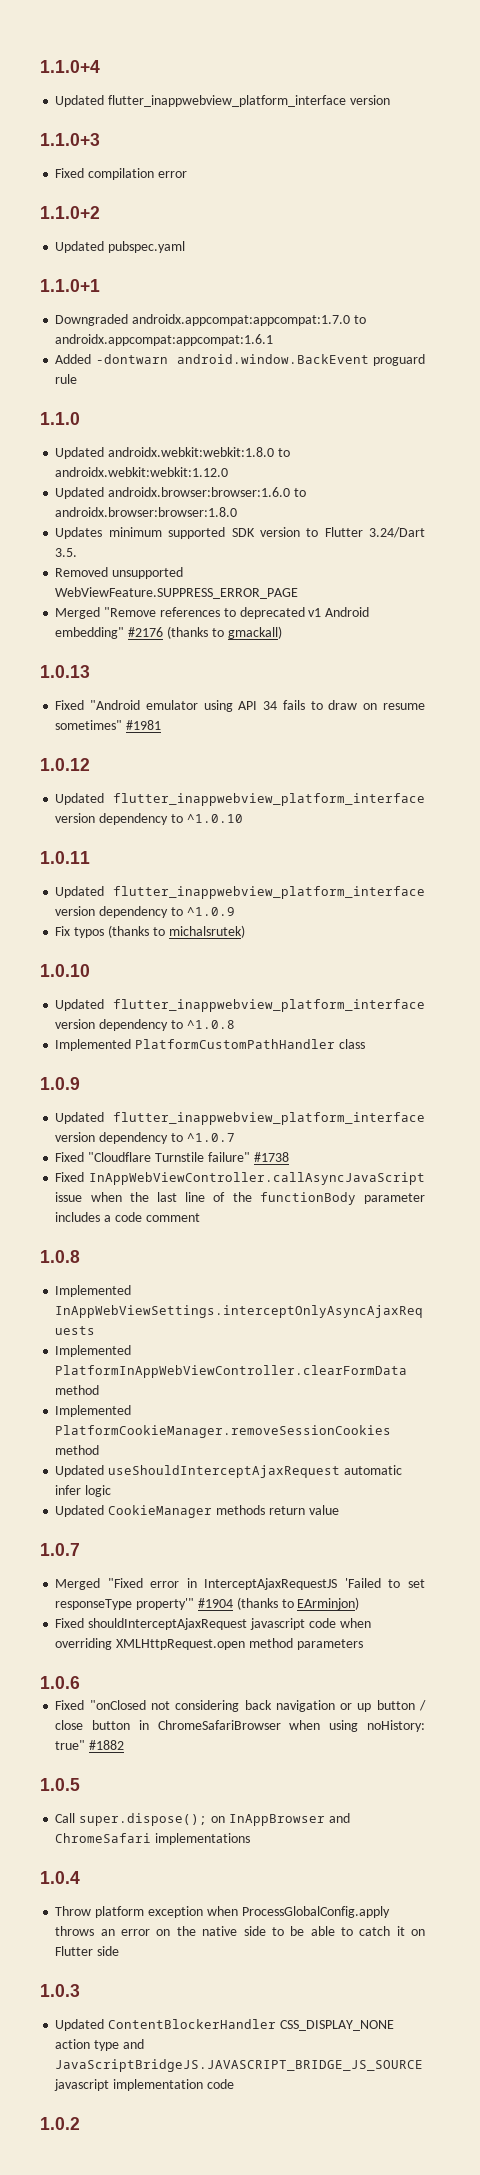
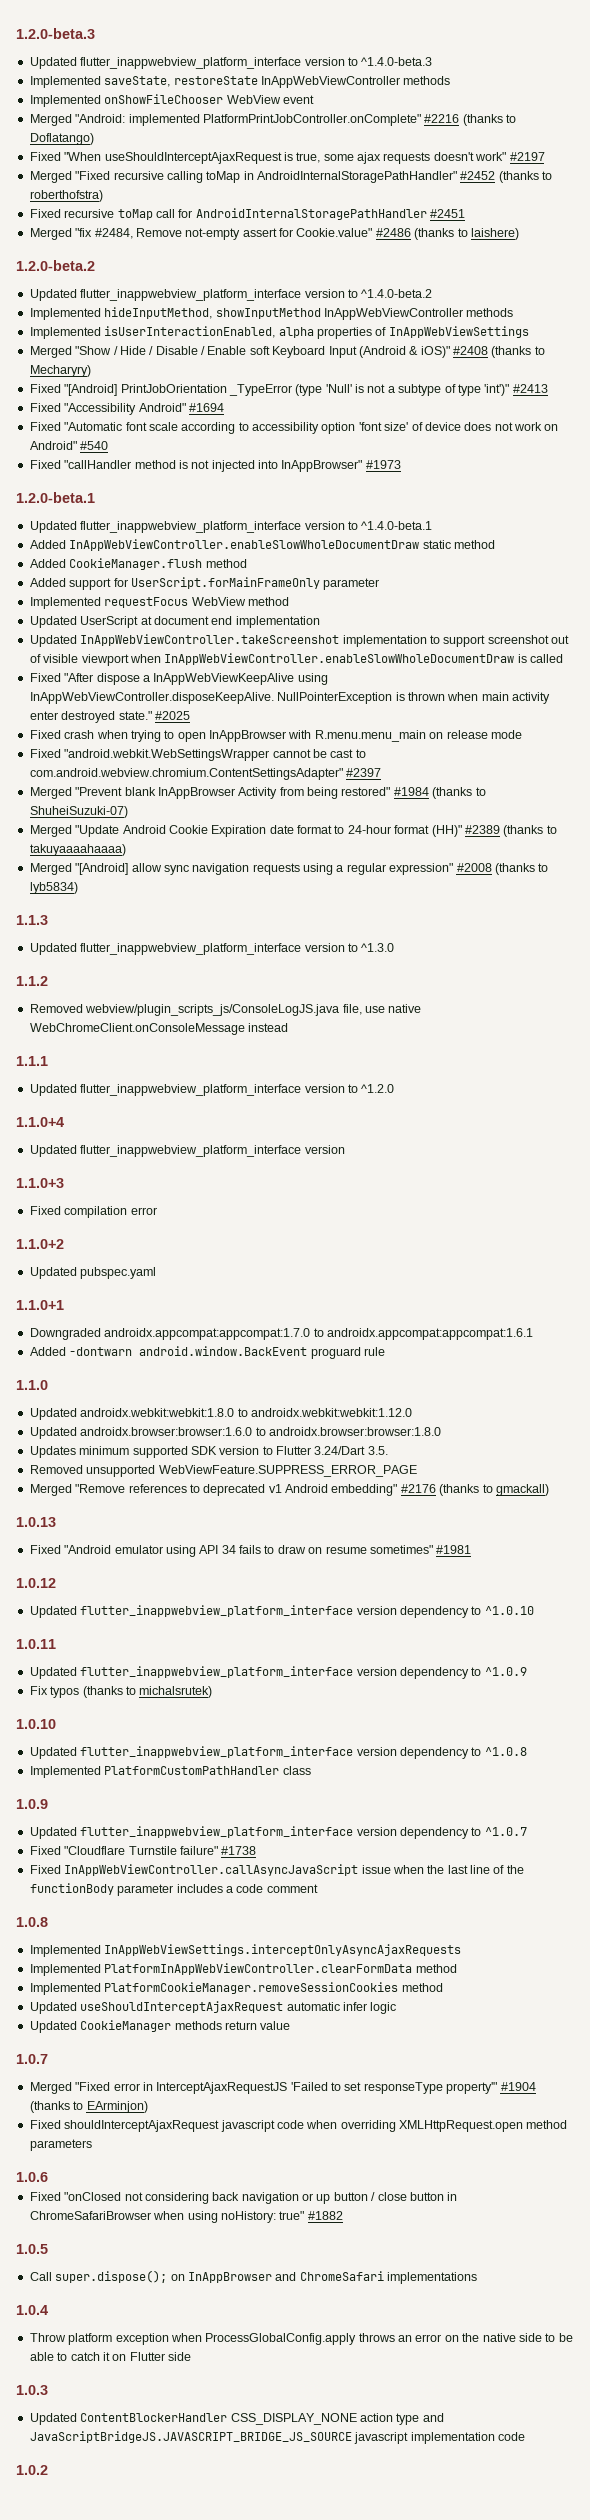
+ 1.2.0-beta.3
+ Updated flutter_inappwebview_platform_interface version to ^1.4.0-beta.3
+ Implemented saveState, restoreState InAppWebViewController methods
+ Implemented onShowFileChooser WebView event
+ Merged "Android: implemented PlatformPrintJobController.onComplete" #2216 (thanks to Doflatango)
+ Fixed "When useShouldInterceptAjaxRequest is true, some ajax requests doesn't work" #2197
+ Merged "Fixed recursive calling toMap in AndroidInternalStoragePathHandler" #2452 (thanks to roberthofstra)
+ Fixed recursive toMap call for AndroidInternalStoragePathHandler #2451
+ Merged "fix #2484, Remove not-empty assert for Cookie.value" #2486 (thanks to laishere)
+ 1.2.0-beta.2
+ Updated flutter_inappwebview_platform_interface version to ^1.4.0-beta.2
+ Implemented hideInputMethod, showInputMethod InAppWebViewController methods
+ Implemented isUserInteractionEnabled, alpha properties of InAppWebViewSettings
+ Merged "Show / Hide / Disable / Enable soft Keyboard Input (Android & iOS)" #2408 (thanks to Mecharyry)
+ Fixed "[Android] PrintJobOrientation _TypeError (type 'Null' is not a subtype of type 'int')" #2413
+ Fixed "Accessibility Android" #1694
+ Fixed "Automatic font scale according to accessibility option 'font size' of device does not work on Android" #540
+ Fixed "callHandler method is not injected into InAppBrowser" #1973
+ 1.2.0-beta.1
+ Updated flutter_inappwebview_platform_interface version to ^1.4.0-beta.1
+ Added InAppWebViewController.enableSlowWholeDocumentDraw static method
+ Added CookieManager.flush method
+ Added support for UserScript.forMainFrameOnly parameter
+ Implemented requestFocus WebView method
+ Updated UserScript at document end implementation
+ Updated InAppWebViewController.takeScreenshot implementation to support screenshot out of visible viewport when InAppWebViewController.enableSlowWholeDocumentDraw is called
+ Fixed "After dispose a InAppWebViewKeepAlive using InAppWebViewController.disposeKeepAlive. NullPointerException is thrown when main activity enter destroyed state." #2025
+ Fixed crash when trying to open InAppBrowser with R.menu.menu_main on release mode
+ Fixed "android.webkit.WebSettingsWrapper cannot be cast to com.android.webview.chromium.ContentSettingsAdapter" #2397
+ Merged "Prevent blank InAppBrowser Activity from being restored" #1984 (thanks to ShuheiSuzuki-07)
+ Merged "Update Android Cookie Expiration date format to 24-hour format (HH)" #2389 (thanks to takuyaaaahaaaa)
+ Merged "[Android] allow sync navigation requests using a regular expression" #2008 (thanks to lyb5834)
+ 1.1.3
+ Updated flutter_inappwebview_platform_interface version to ^1.3.0
+ 1.1.2
+ Removed webview/plugin_scripts_js/ConsoleLogJS.java file, use native WebChromeClient.onConsoleMessage instead
+ 1.1.1
+ Updated flutter_inappwebview_platform_interface version to ^1.2.0

